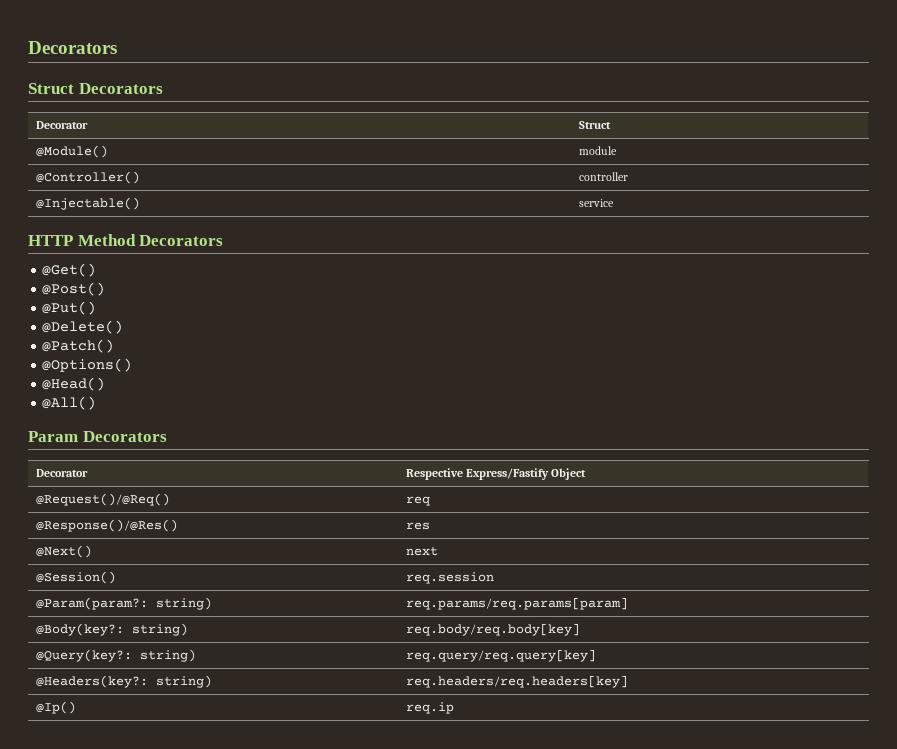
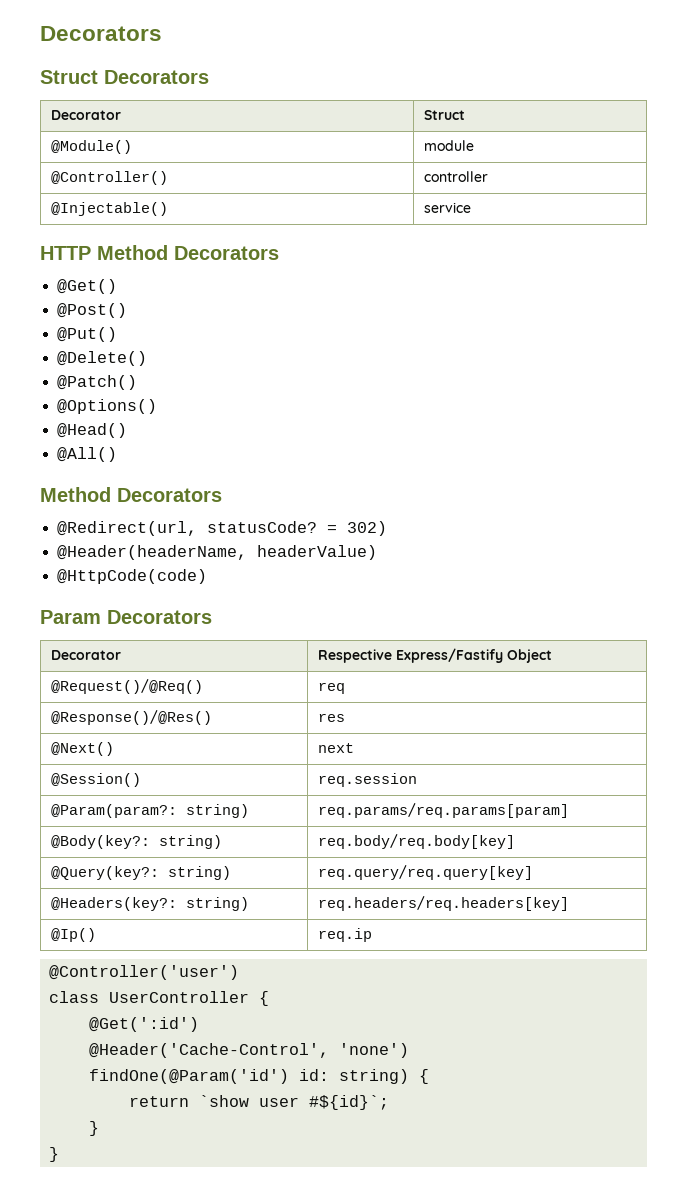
  @All()
+ Method Decorators
+ @Redirect(url, statusCode? = 302)
+ @Header(headerName, headerValue)
+ @HttpCode(code)
+ @Controller('user')
+ class UserController {
+ @Get(':id')
+ @Header('Cache-Control', 'none')
+ findOne(@Param('id') id: string) {
+ return `show user #${id}`;
+ }
+ }

